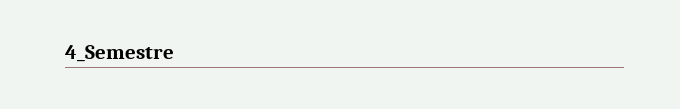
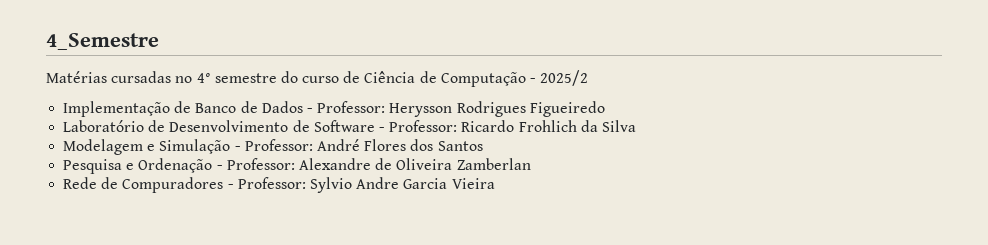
+ Matérias cursadas no 4° semestre do curso de Ciência de Computação - 2025/2
+ Implementação de Banco de Dados - Professor: Herysson Rodrigues Figueiredo
+ Laboratório de Desenvolvimento de Software - Professor: Ricardo Frohlich da Silva
+ Modelagem e Simulação - Professor: André Flores dos Santos
+ Pesquisa e Ordenação - Professor: Alexandre de Oliveira Zamberlan
+ Rede de Compuradores - Professor: Sylvio Andre Garcia Vieira

